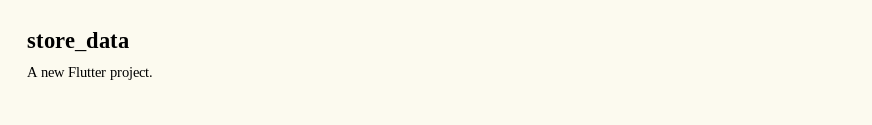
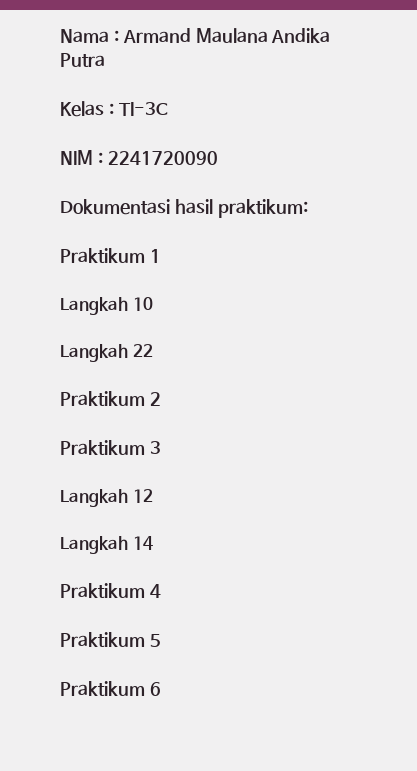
- store_data
- A new Flutter project.
+ Nama : Armand Maulana Andika Putra
+ Kelas : TI-3C
+ NIM : 2241720090
+ Dokumentasi hasil praktikum:
+ Praktikum 1
+ Langkah 10
+ Langkah 22
+ Praktikum 2
+ Praktikum 3
+ Langkah 12
+ Langkah 14
+ Praktikum 4
+ Praktikum 5
+ Praktikum 6

